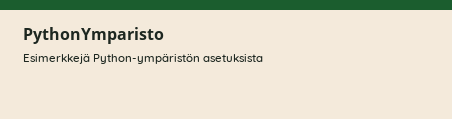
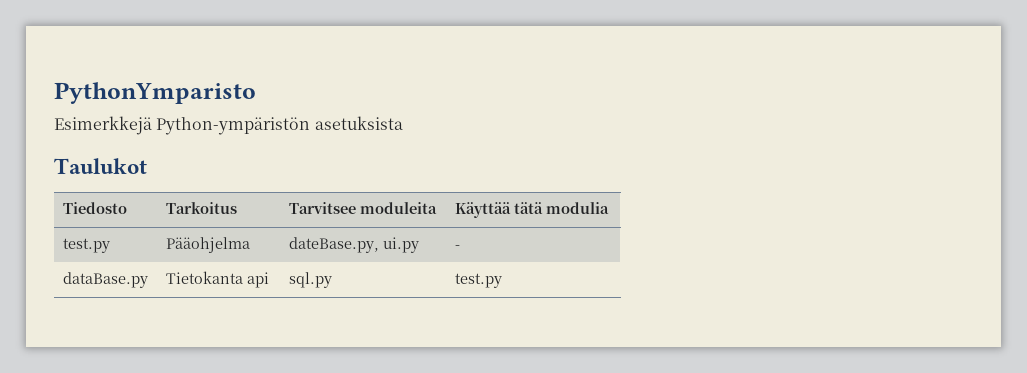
+ Taulukot
+ Tiedosto | Tarkoitus | Tarvitsee moduleita | Käyttää tätä modulia
+ test.py | Pääohjelma | dateBase.py, ui.py | -
+ dataBase.py | Tietokanta api | sql.py | test.py

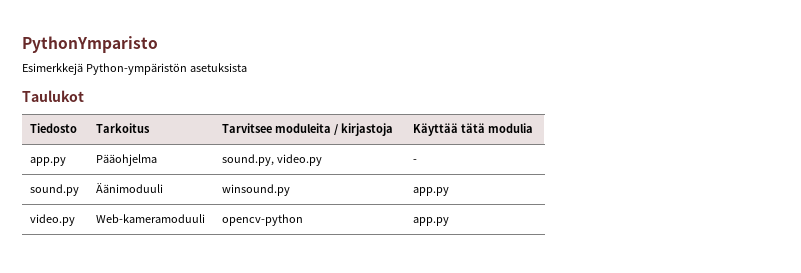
- Tiedosto | Tarkoitus | Tarvitsee moduleita | Käyttää tätä modulia
+ Tiedosto | Tarkoitus | Tarvitsee moduleita / kirjastoja | Käyttää tätä modulia
- test.py | Pääohjelma | dateBase.py, ui.py | -
+ app.py | Pääohjelma | sound.py, video.py | -
- dataBase.py | Tietokanta api | sql.py | test.py
+ sound.py | Äänimoduuli | winsound.py | app.py
+ video.py | Web-kameramoduuli | opencv-python | app.py

